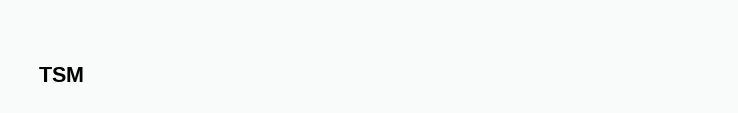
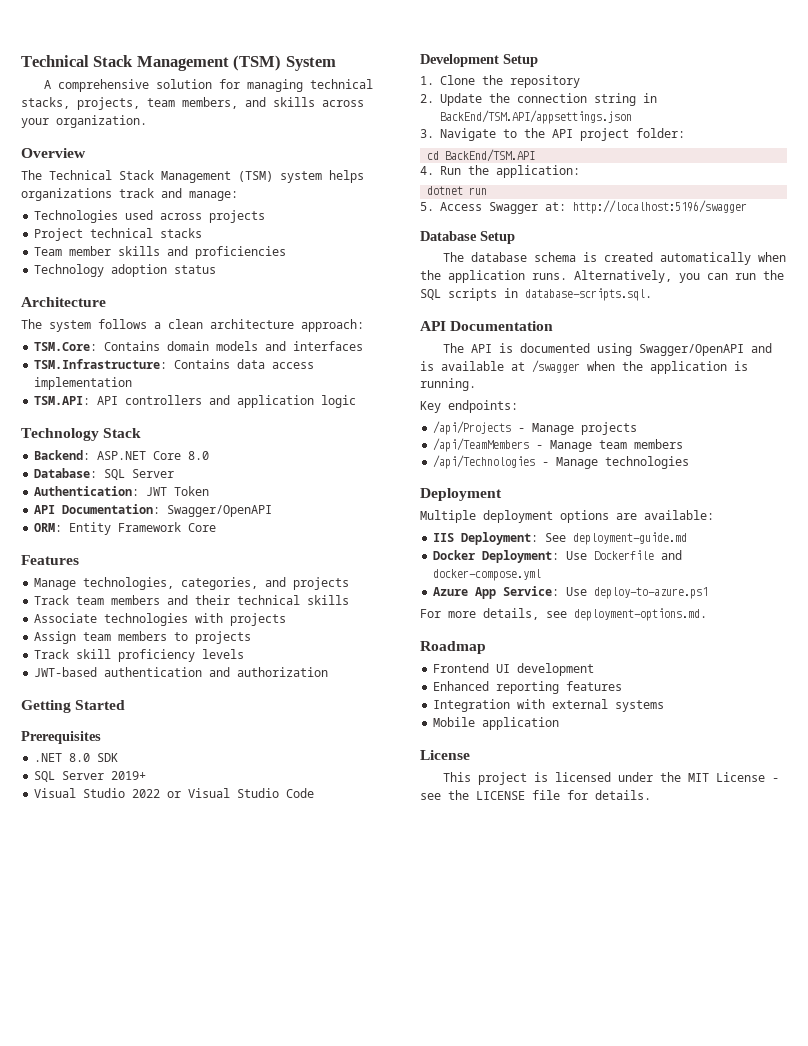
- TSM
+ Technical Stack Management (TSM) System
+ A comprehensive solution for managing technical stacks, projects, team members, and skills across your organization.
+ Overview
+ The Technical Stack Management (TSM) system helps organizations track and manage:
+ Technologies used across projects
+ Project technical stacks
+ Team member skills and proficiencies
+ Technology adoption status
+ Architecture
+ The system follows a clean architecture approach:
+ TSM.Core: Contains domain models and interfaces
+ TSM.Infrastructure: Contains data access implementation
+ TSM.API: API controllers and application logic
+ Technology Stack
+ Backend: ASP.NET Core 8.0
+ Database: SQL Server
+ Authentication: JWT Token
+ API Documentation: Swagger/OpenAPI
+ ORM: Entity Framework Core
+ Features
+ Manage technologies, categories, and projects
+ Track team members and their technical skills
+ Associate technologies with projects
+ Assign team members to projects
+ Track skill proficiency levels
+ JWT-based authentication and authorization
+ Getting Started
+ Prerequisites
+ .NET 8.0 SDK
+ SQL Server 2019+
+ Visual Studio 2022 or Visual Studio Code
+ Development Setup
+ 1. Clone the repository
+ 2. Update the connection string in BackEnd/TSM.API/appsettings.json
+ 3. Navigate to the API project folder:
+ cd BackEnd/TSM.API
+ 4. Run the application:
+ dotnet run
+ 5. Access Swagger at: http://localhost:5196/swagger
+ Database Setup
+ The database schema is created automatically when the application runs. Alternatively, you can run the SQL scripts in database-scripts.sql.
+ API Documentation
+ The API is documented using Swagger/OpenAPI and is available at /swagger when the application is running.
+ Key endpoints:
+ /api/Projects - Manage projects
+ /api/TeamMembers - Manage team members
+ /api/Technologies - Manage technologies
+ Deployment
+ Multiple deployment options are available:
+ IIS Deployment: See deployment-guide.md
+ Docker Deployment: Use Dockerfile and docker-compose.yml
+ Azure App Service: Use deploy-to-azure.ps1
+ For more details, see deployment-options.md.
+ Roadmap
+ Frontend UI development
+ Enhanced reporting features
+ Integration with external systems
+ Mobile application
+ License
+ This project is licensed under the MIT License - see the LICENSE file for details.

